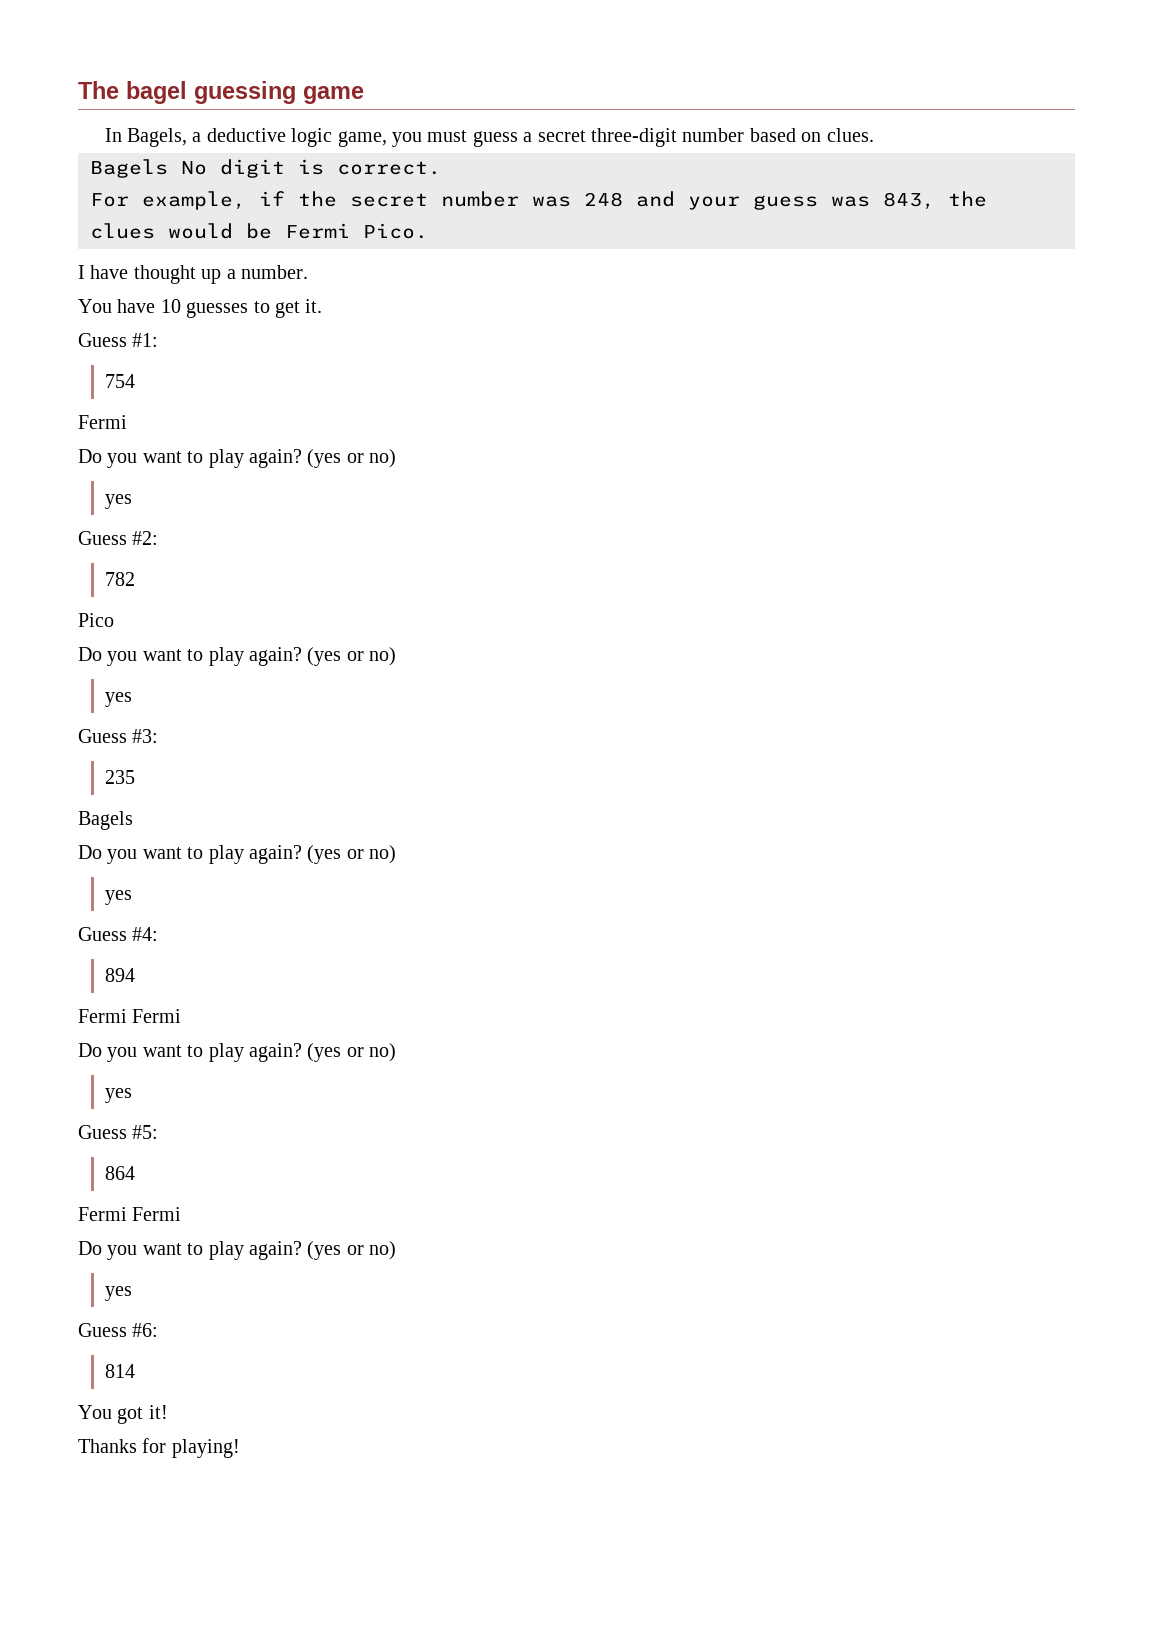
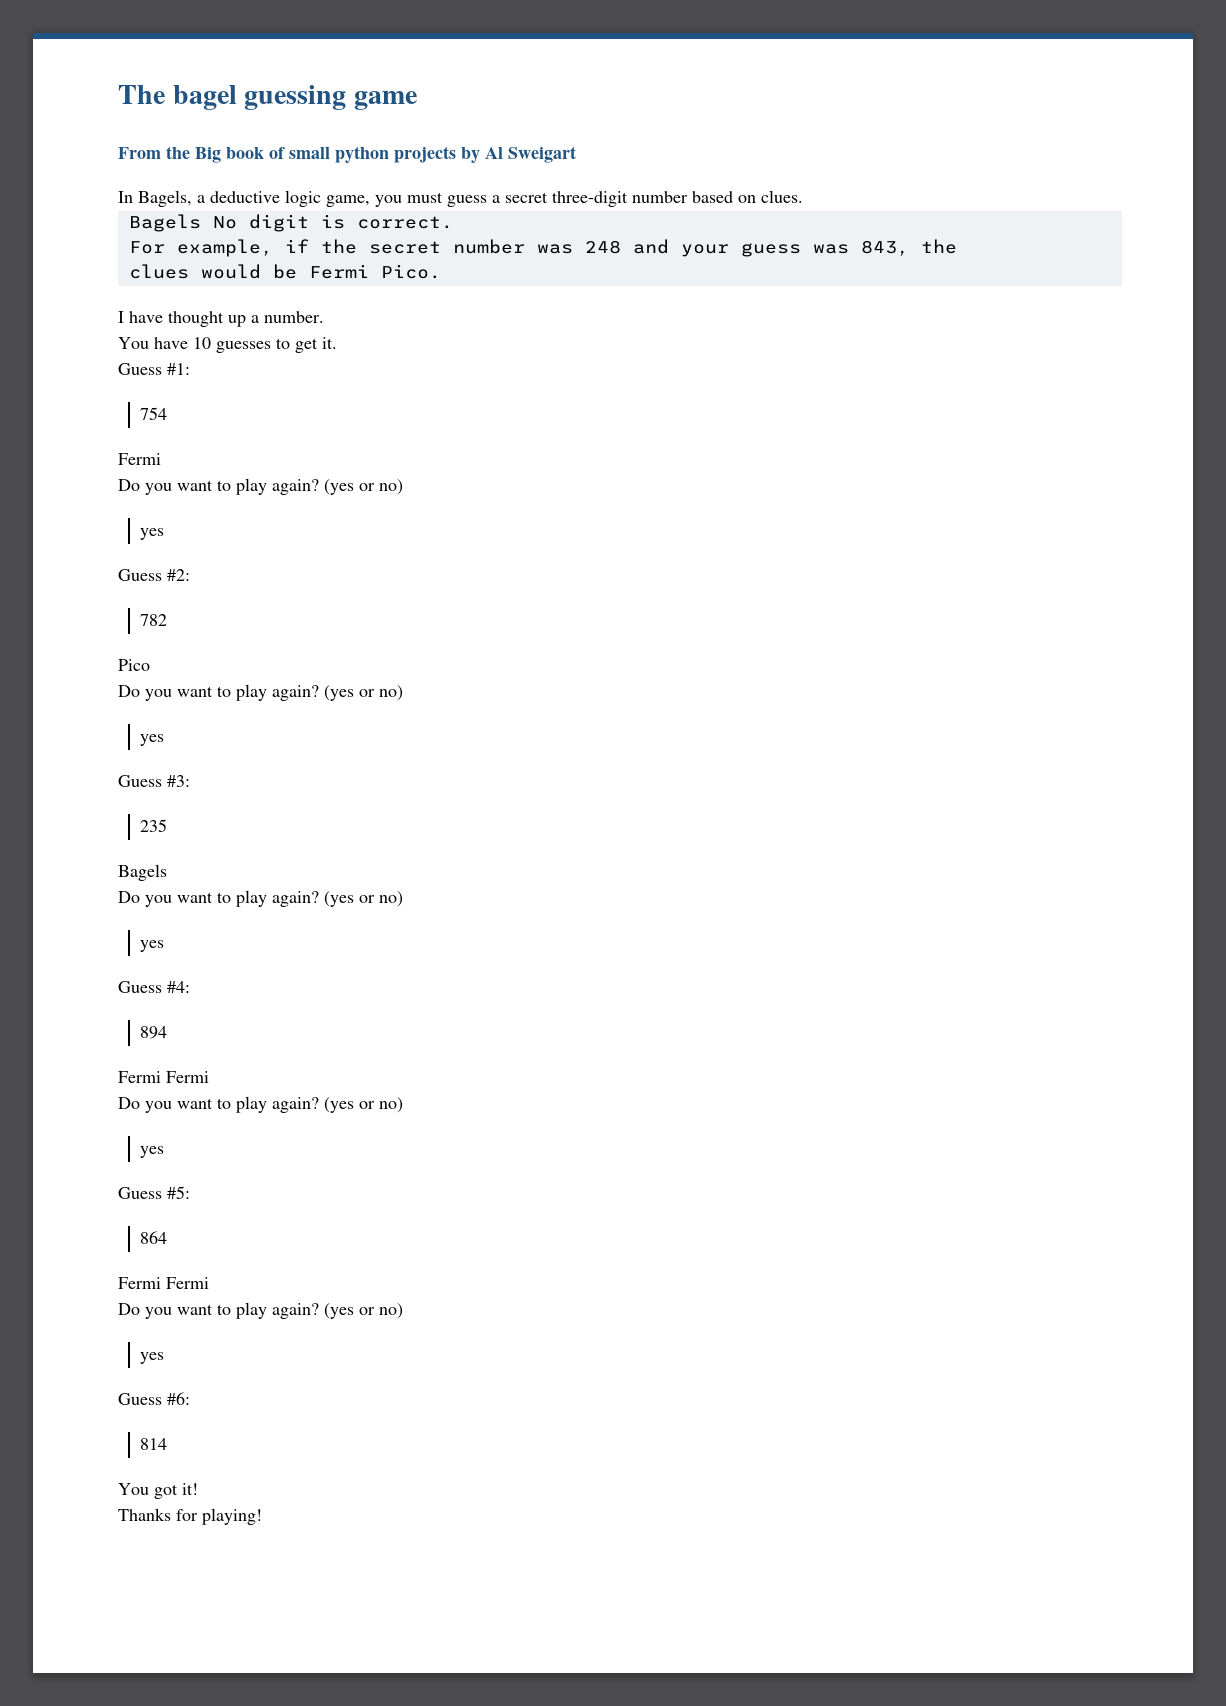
+ From the Big book of small python projects by Al Sweigart

